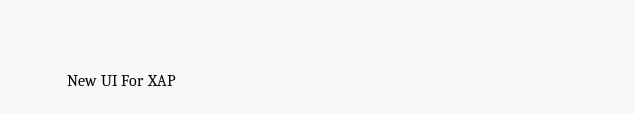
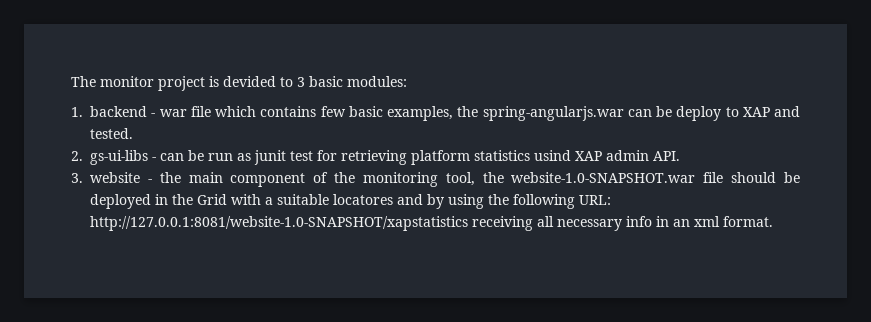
- New UI For XAP
+ The monitor project is devided to 3 basic modules:
+ 1. backend - war file which contains few basic examples, the spring-angularjs.war can be deploy to XAP and tested.
+ 2. gs-ui-libs - can be run as junit test for retrieving platform statistics usind XAP admin API.
+ 3. website - the main component of the monitoring tool, the website-1.0-SNAPSHOT.war file should be deployed in the Grid with a suitable locatores and by using the following URL: http://127.0.0.1:8081/website-1.0-SNAPSHOT/xapstatistics receiving all necessary info in an xml format.

